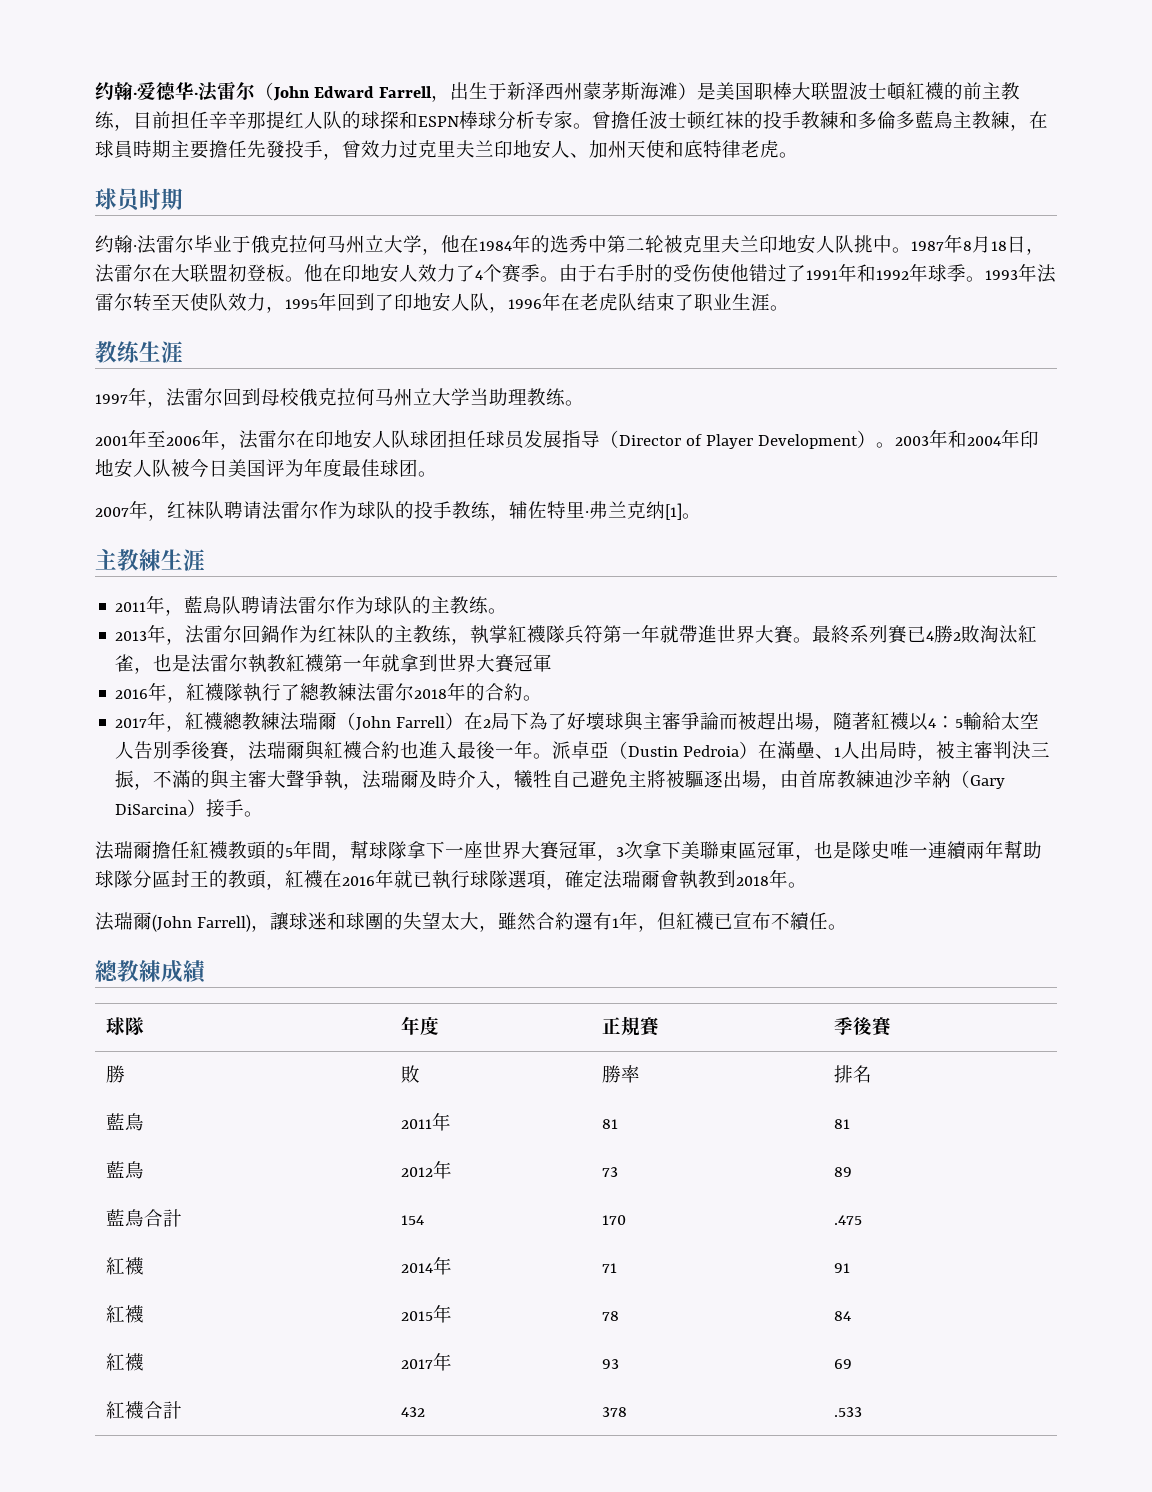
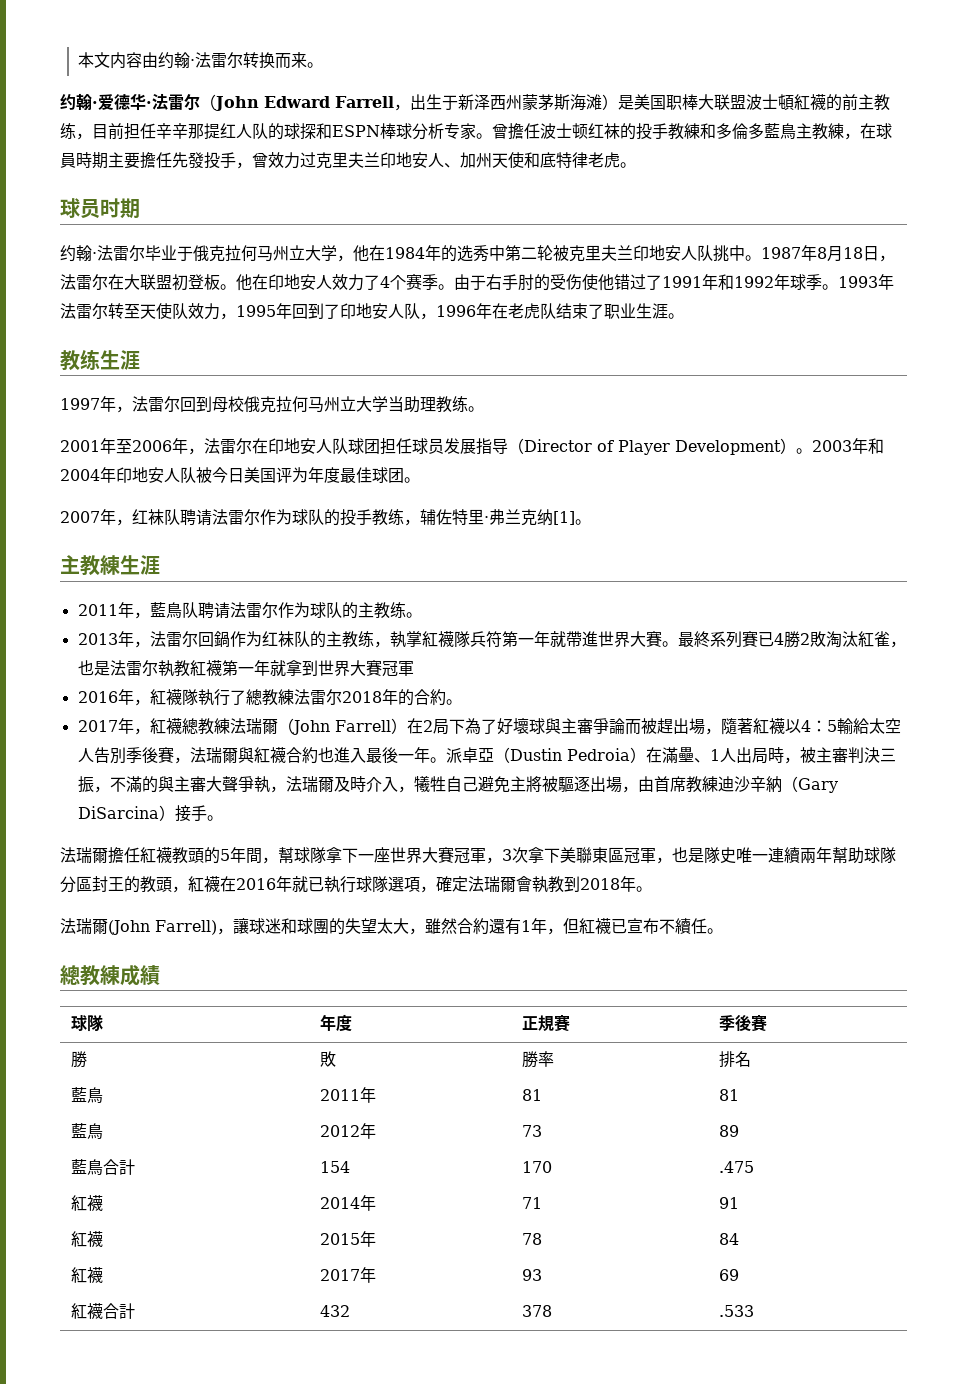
+ 本文内容由约翰·法雷尔转换而来。

